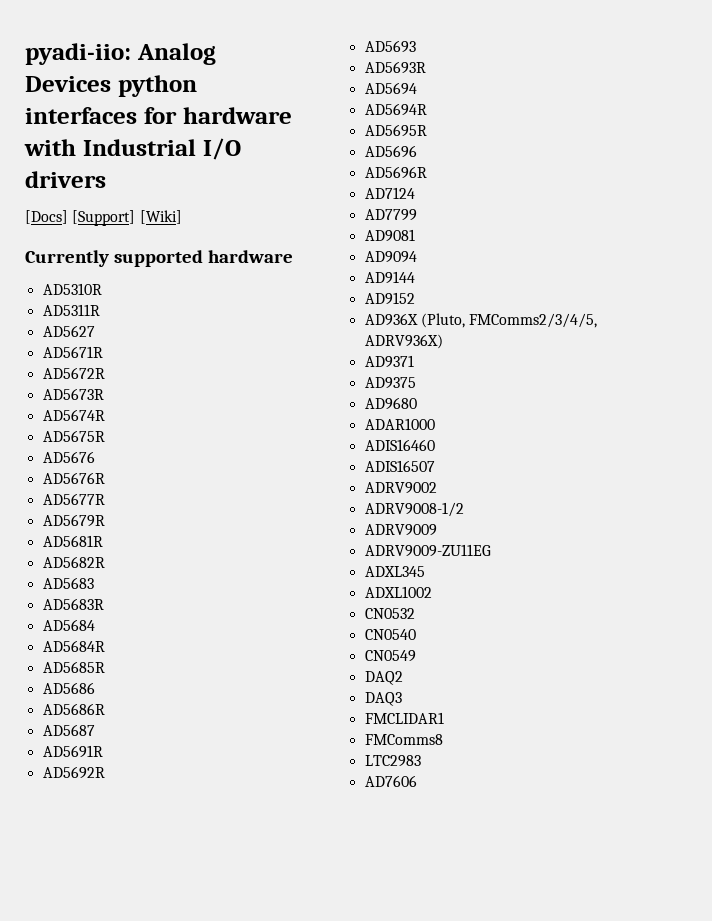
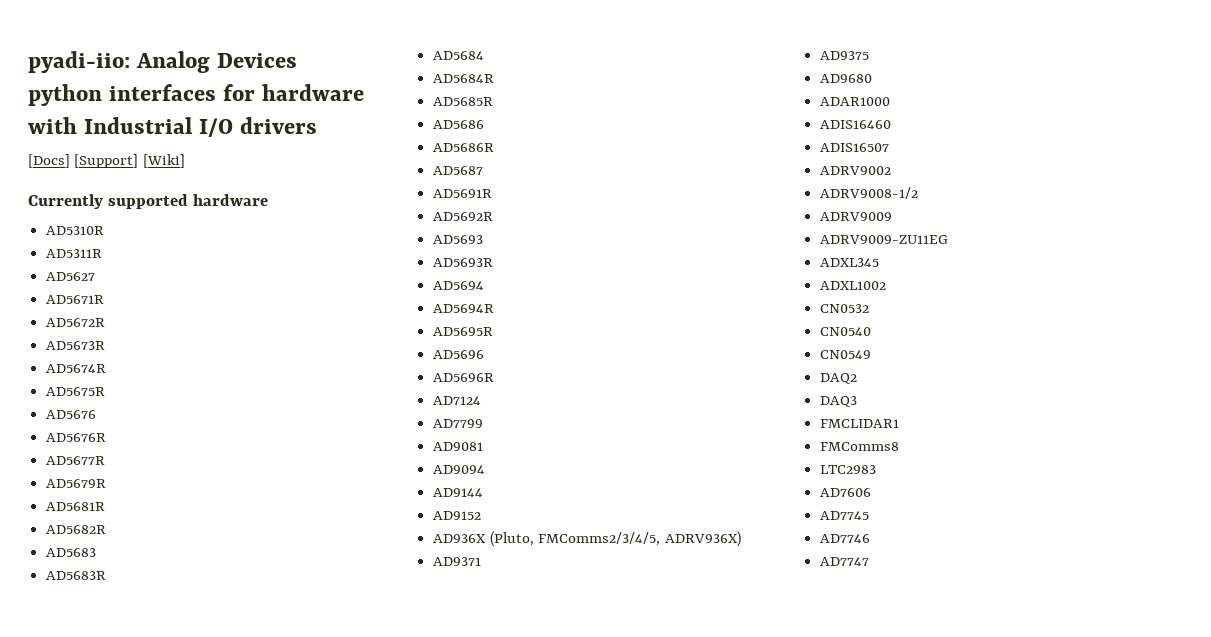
+ AD7745
+ AD7746
+ AD7747

